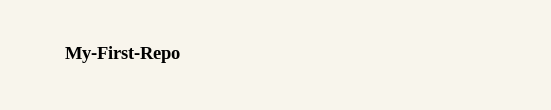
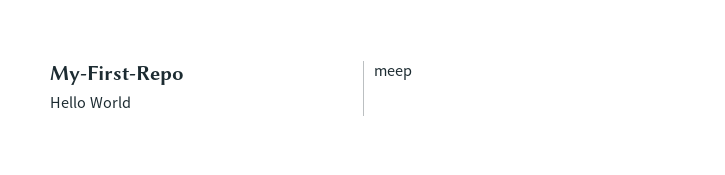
+ Hello World
+ meep

